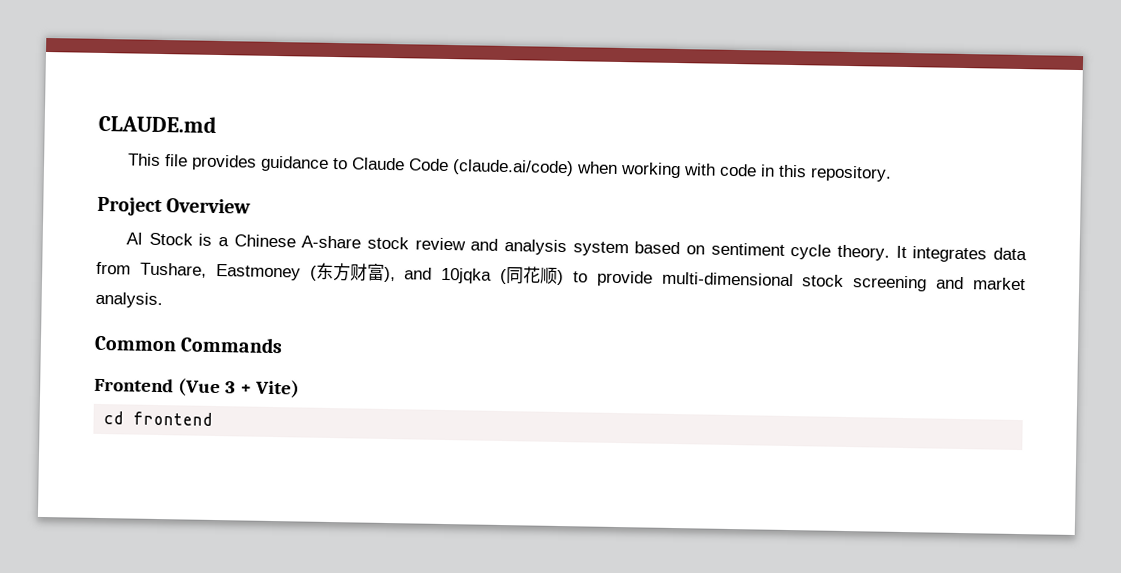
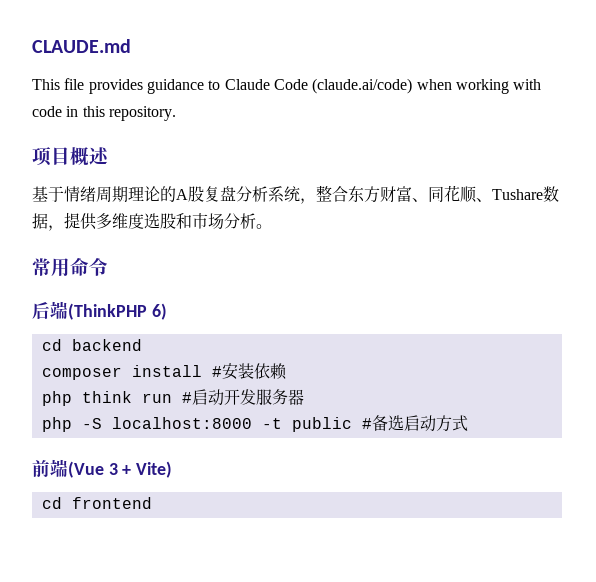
- Project Overview
- AI Stock is a Chinese A-share stock review and analysis system based on sentiment cycle theory. It integrates data from Tushare, Eastmoney (东方财富), and 10jqka (同花顺) to provide multi-dimensional stock screening and market analysis.
- Common Commands
- Frontend (Vue 3 + Vite)
+ 项目概述
+ 基于情绪周期理论的A股复盘分析系统，整合东方财富、同花顺、Tushare数据，提供多维度选股和市场分析。
+ 常用命令
+ 后端(ThinkPHP 6)
+ cd backend
+ composer install #安装依赖
+ php think run #启动开发服务器
+ php -S localhost:8000 -t public #备选启动方式
+ 前端(Vue 3 + Vite)

